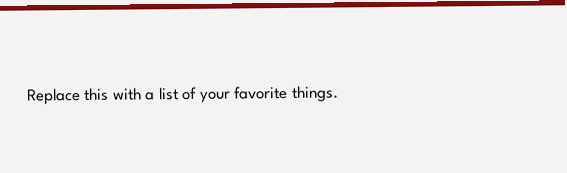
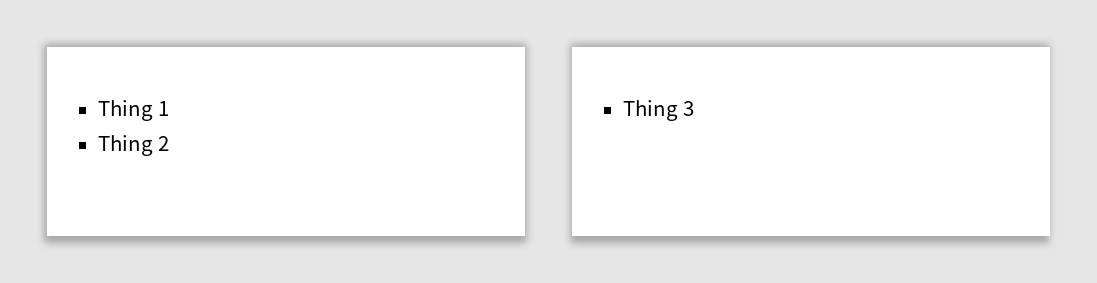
- Replace this with a list of your favorite things.
+ Thing 1
+ Thing 2
+ Thing 3

